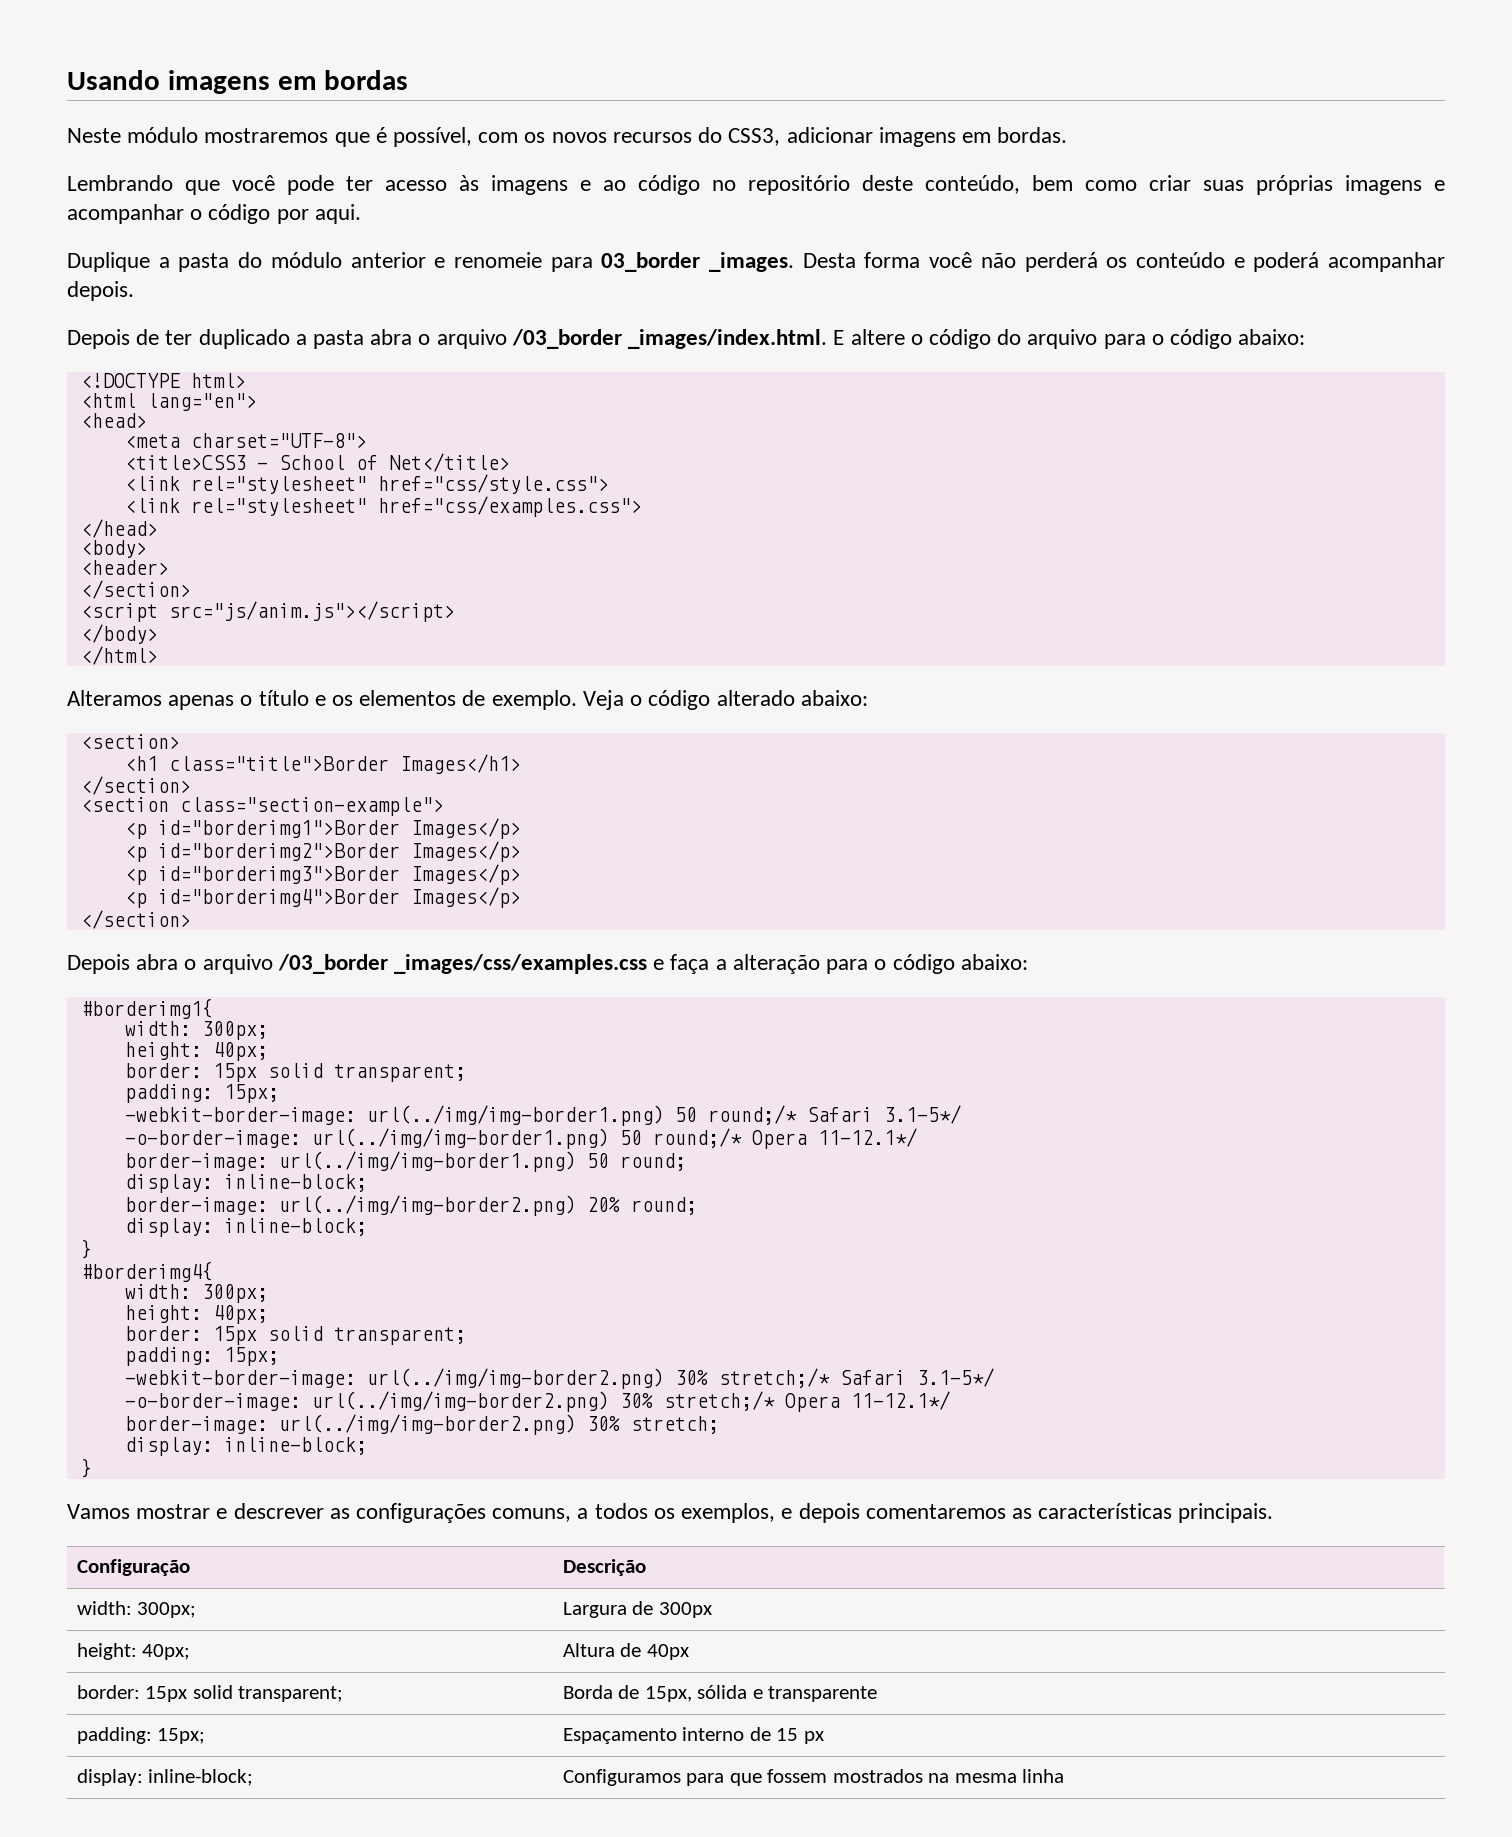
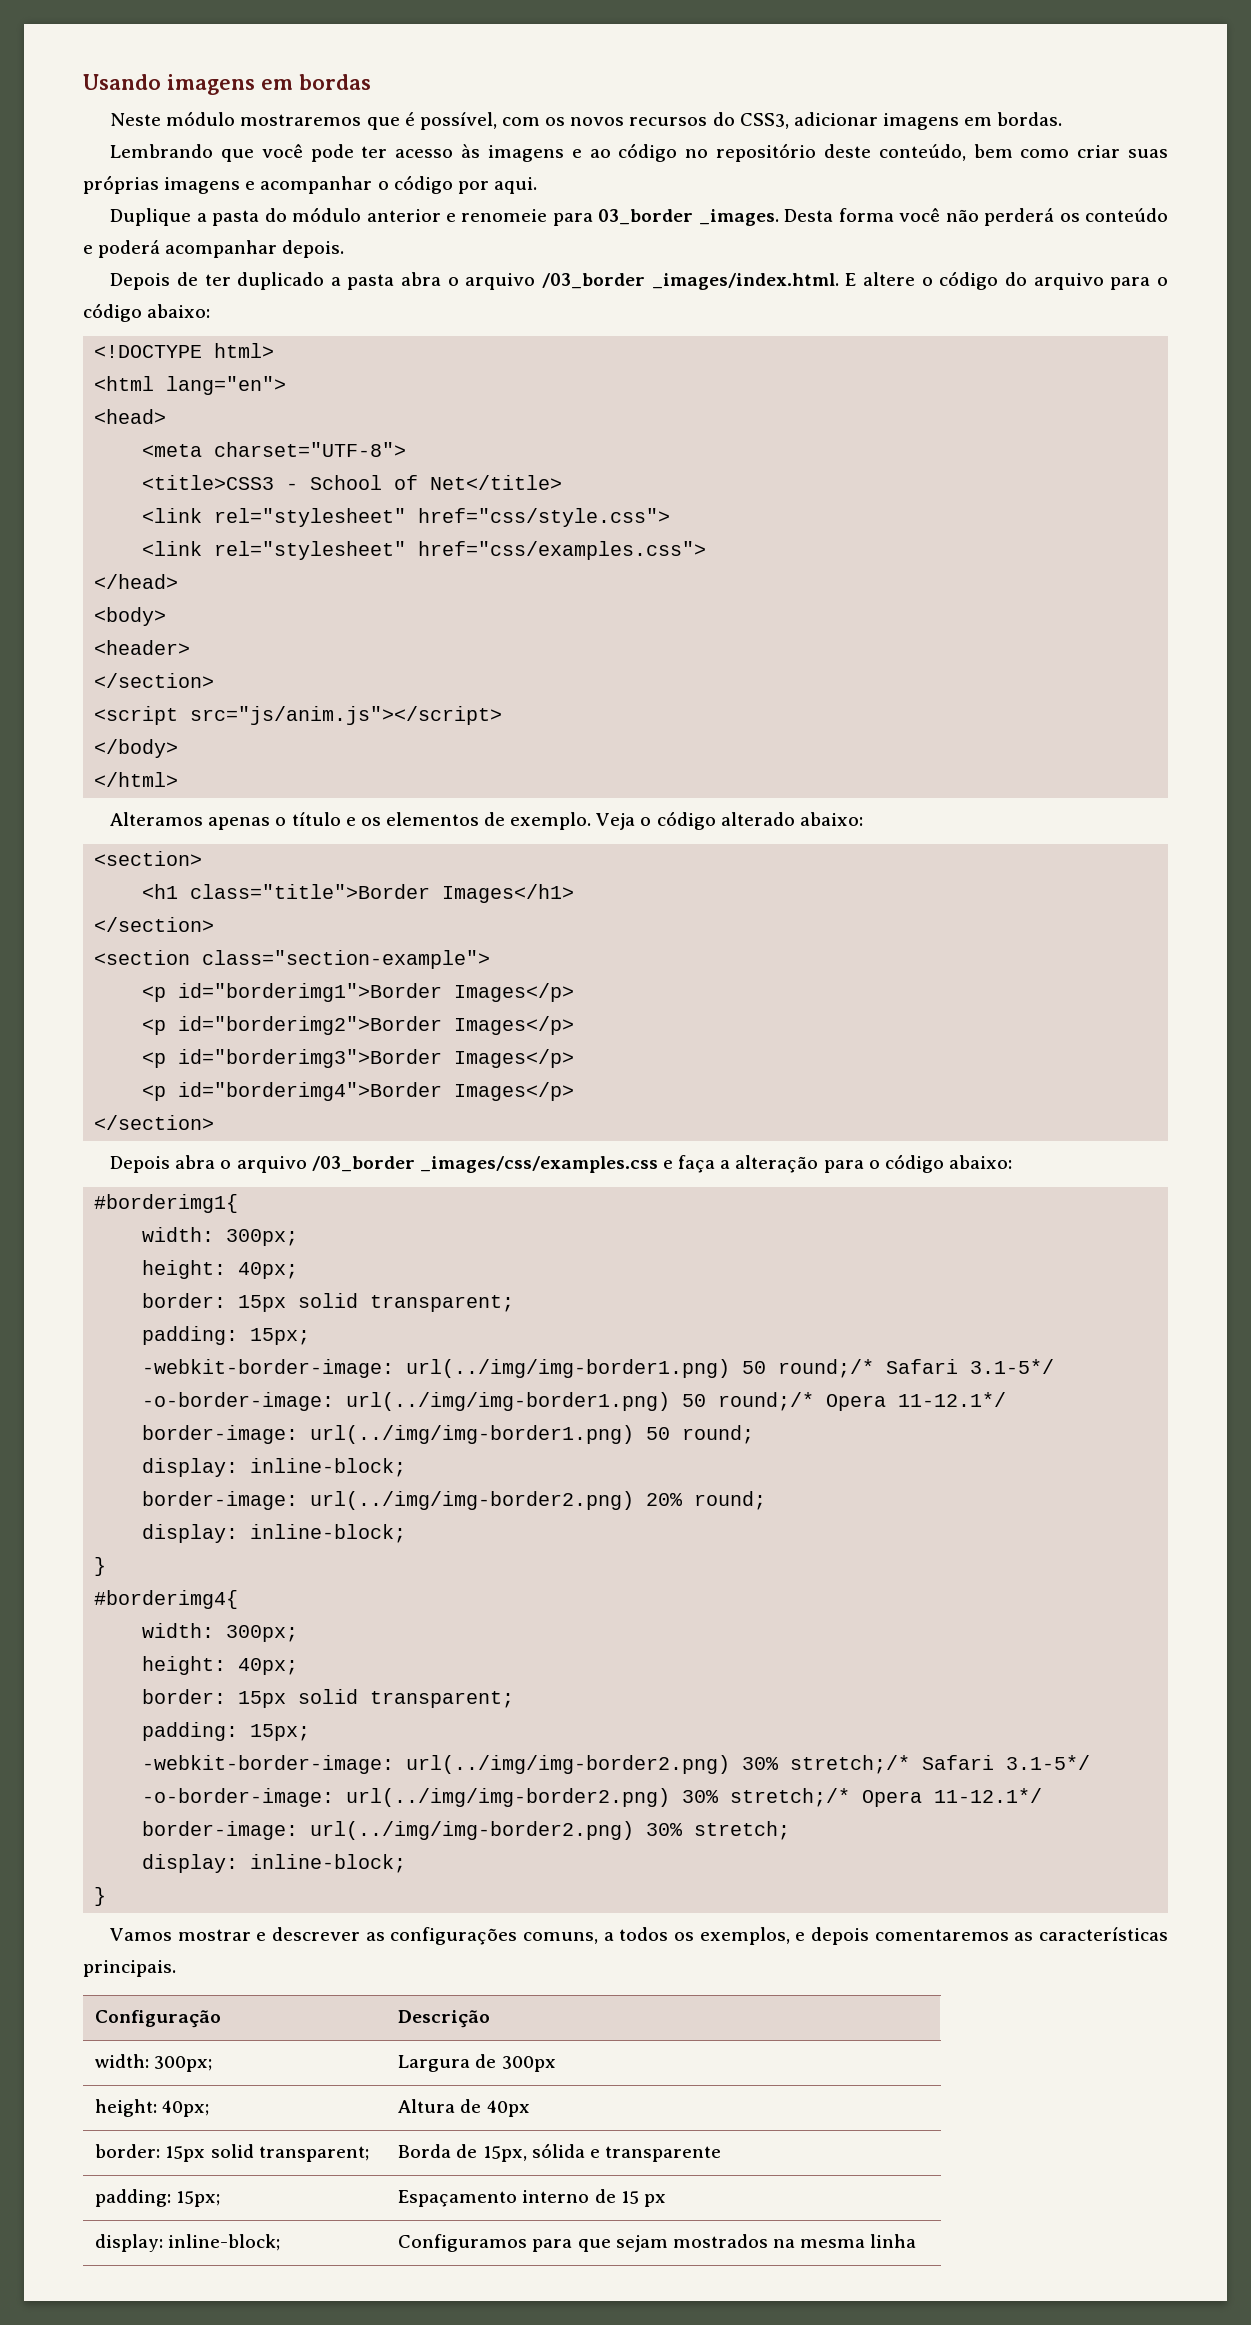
- display: inline-block; | Configuramos para que fossem mostrados na mesma linha
+ display: inline-block; | Configuramos para que sejam mostrados na mesma linha

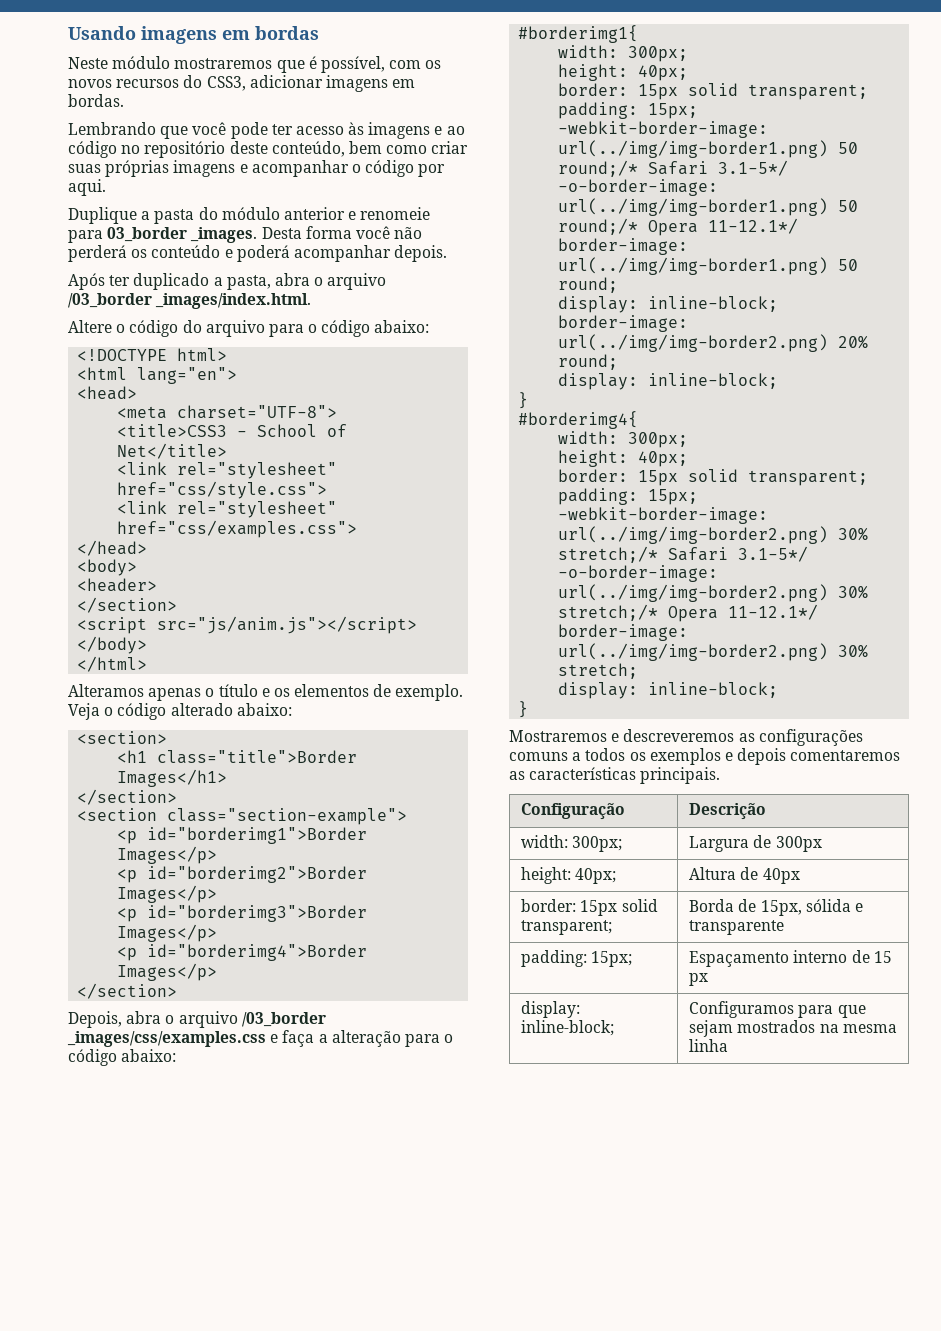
- Depois de ter duplicado a pasta abra o arquivo /03_border _images/index.html. E altere o código do arquivo para o código abaixo:
+ Após ter duplicado a pasta, abra o arquivo /03_border _images/index.html.
+ Altere o código do arquivo para o código abaixo:
- Depois abra o arquivo /03_border _images/css/examples.css e faça a alteração para o código abaixo:
+ Depois, abra o arquivo /03_border _images/css/examples.css e faça a alteração para o código abaixo:
- Vamos mostrar e descrever as configurações comuns, a todos os exemplos, e depois comentaremos as características principais.
+ Mostraremos e descreveremos as configurações comuns a todos os exemplos e depois comentaremos as características principais.

